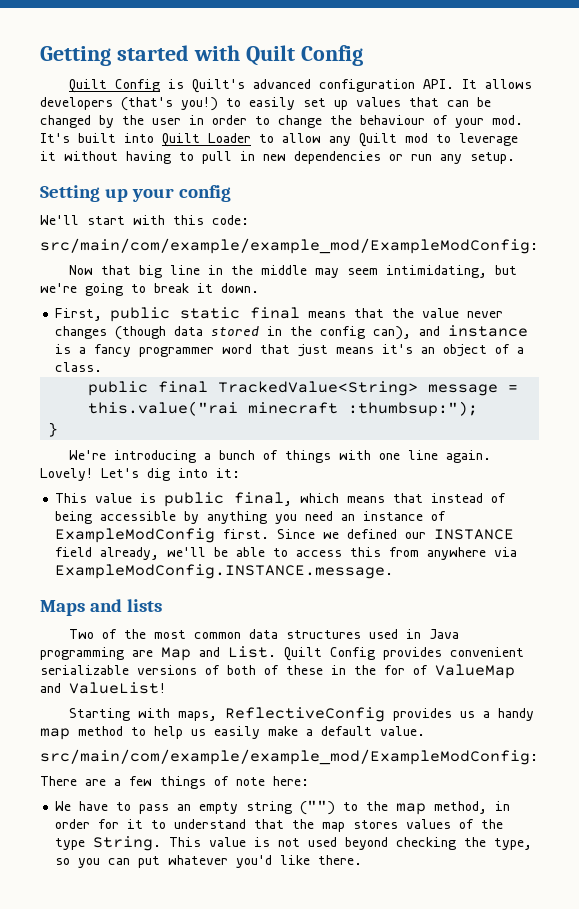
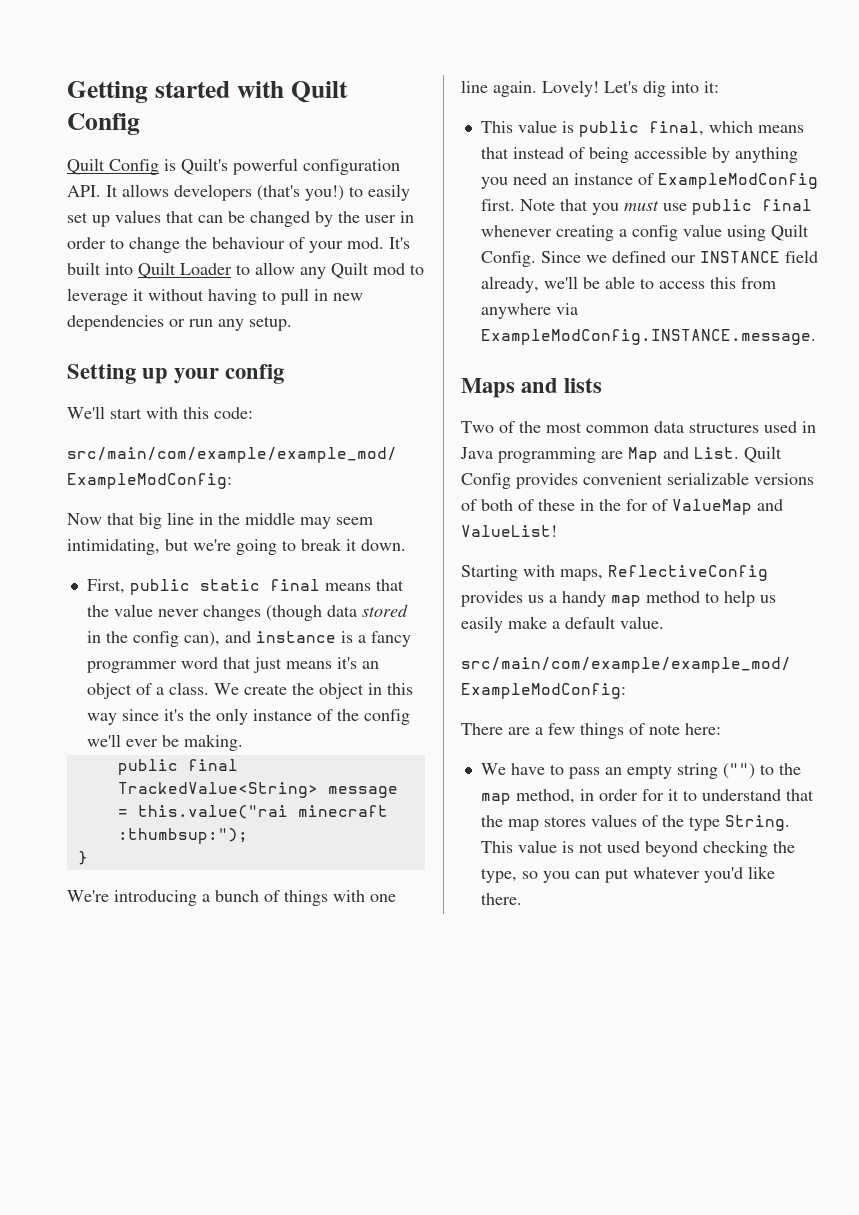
- Quilt Config is Quilt's advanced configuration API. It allows developers (that's you!) to easily set up values that can be changed by the user in order to change the behaviour of your mod.
+ Quilt Config is Quilt's powerful configuration API. It allows developers (that's you!) to easily set up values that can be changed by the user in order to change the behaviour of your mod.
+ We create the object in this way since it's the only instance of the config we'll ever be making.
+ Note that you must use public final whenever creating a config value using Quilt Config.

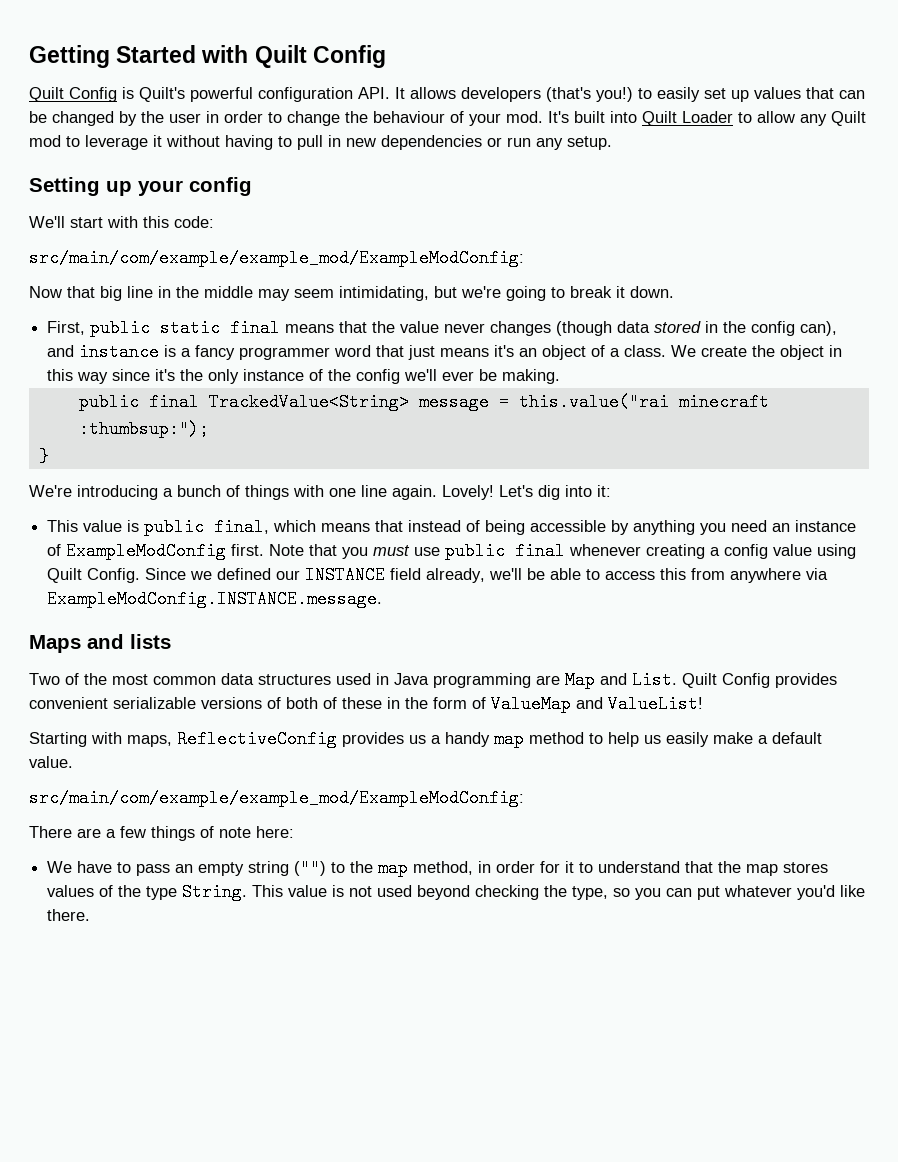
- Getting started with Quilt Config
+ Getting Started with Quilt Config
- Quilt Config provides convenient serializable versions of both of these in the for of ValueMap and ValueList!
+ Quilt Config provides convenient serializable versions of both of these in the form of ValueMap and ValueList!

